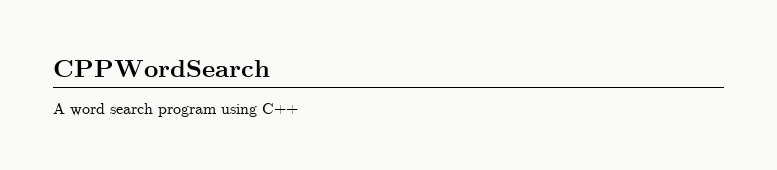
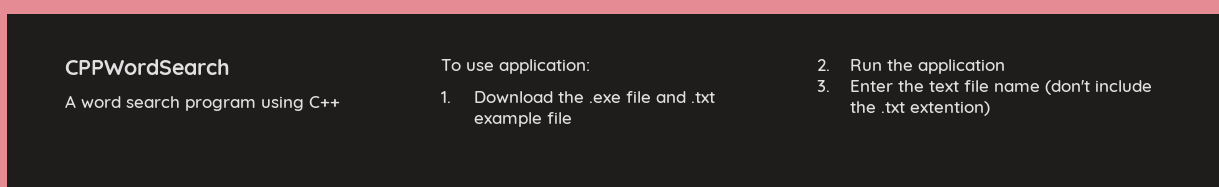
+ To use application:
+ 1. Download the .exe file and .txt example file
+ 2. Run the application
+ 3. Enter the text file name (don't include the .txt extention)

